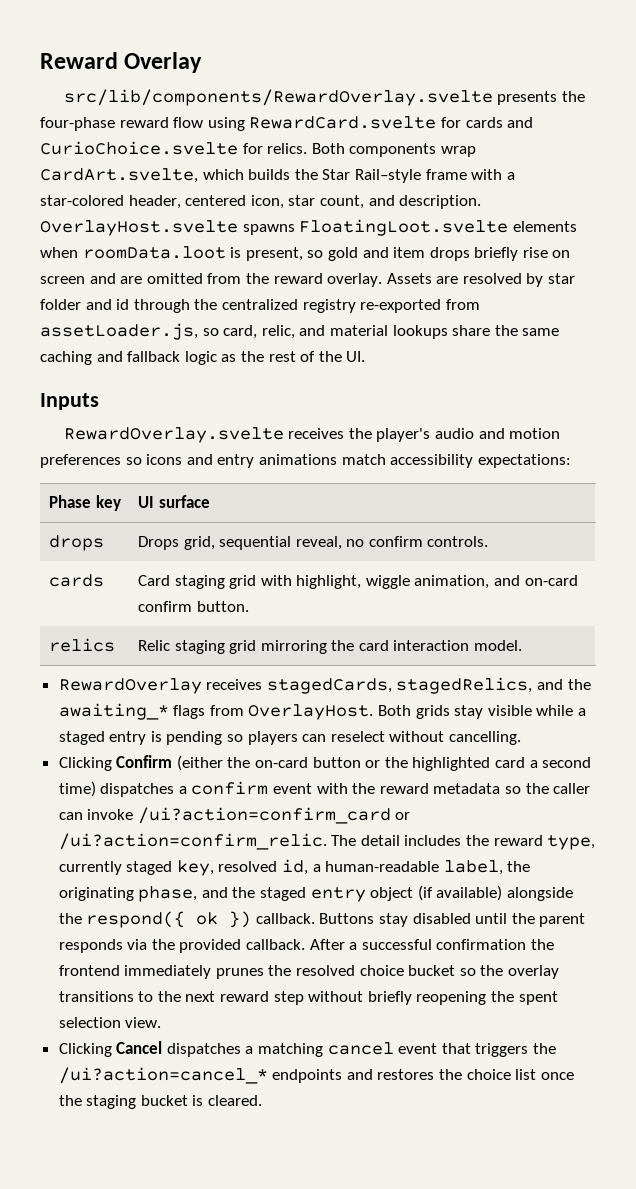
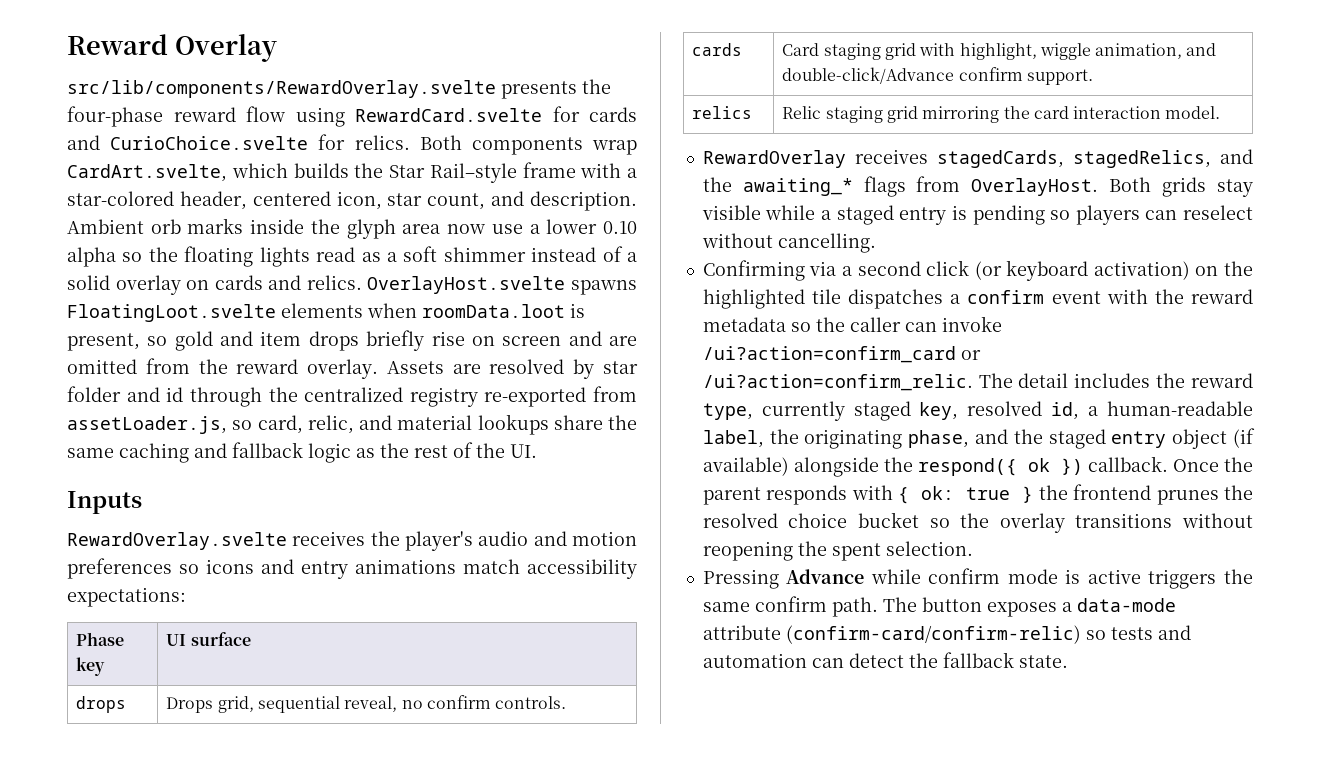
+ Ambient orb marks inside the glyph area now use a lower 0.10 alpha so the floating lights read as a soft shimmer instead of a solid overlay on cards and relics.
- cards | Card staging grid with highlight, wiggle animation, and on-card confirm button.
+ cards | Card staging grid with highlight, wiggle animation, and double-click/Advance confirm support.
- Clicking Confirm (either the on-card button or the highlighted card a second time) dispatches a confirm event with the reward metadata so the caller can invoke /ui?action=confirm_card or /ui?action=confirm_relic.
+ Confirming via a second click (or keyboard activation) on the highlighted tile dispatches a confirm event with the reward metadata so the caller can invoke /ui?action=confirm_card or /ui?action=confirm_relic.
- Buttons stay disabled until the parent responds via the provided callback. After a successful confirmation the frontend immediately prunes the resolved choice bucket so the overlay transitions to the next reward step without briefly reopening the spent selection view.
- Clicking Cancel dispatches a matching cancel event that triggers the /ui?action=cancel_* endpoints and restores the choice list once the staging bucket is cleared.
+ Once the parent responds with { ok: true } the frontend prunes the resolved choice bucket so the overlay transitions without reopening the spent selection.
+ Pressing Advance while confirm mode is active triggers the same confirm path. The button exposes a data-mode attribute (confirm-card/confirm-relic) so tests and automation can detect the fallback state.

